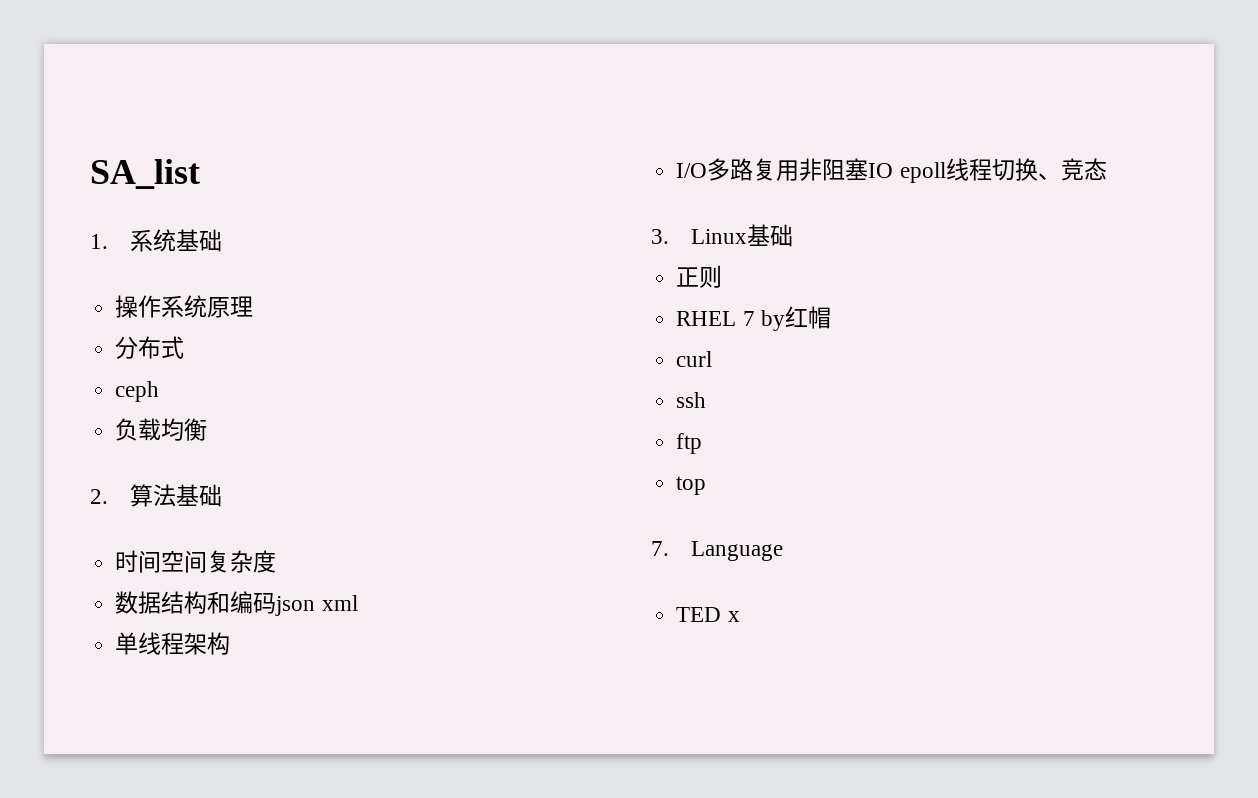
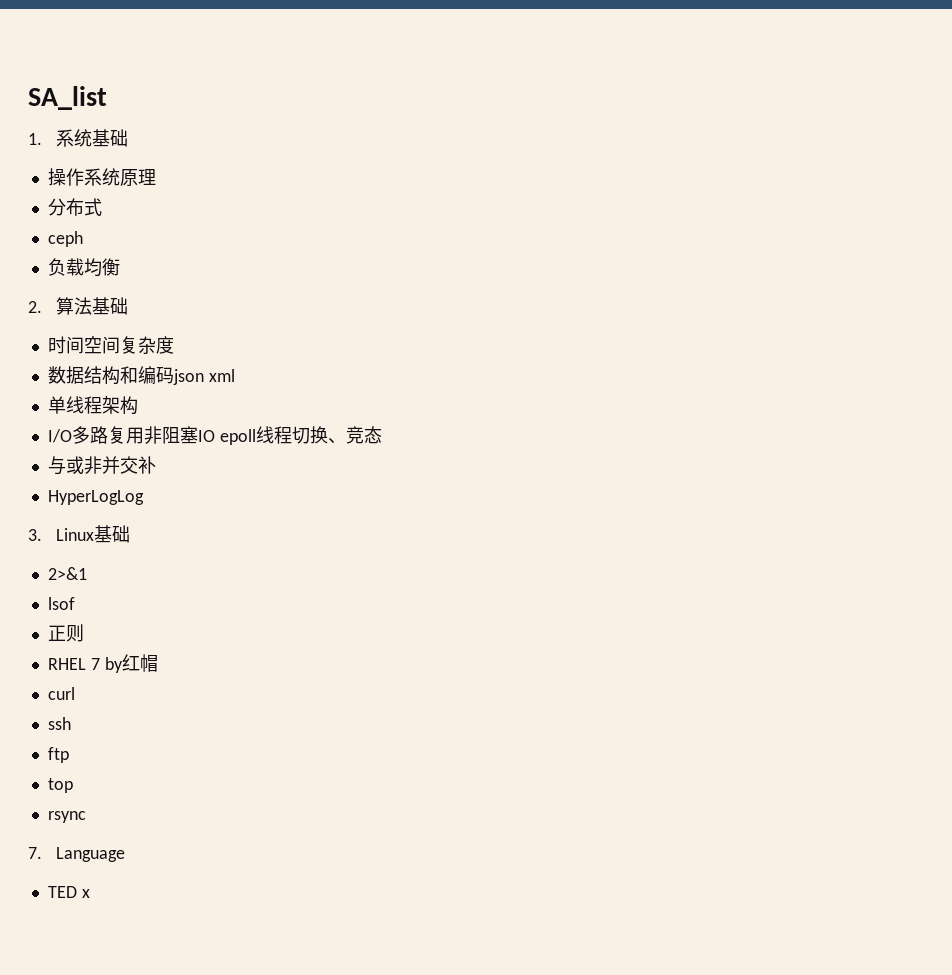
+ 与或非并交补
+ HyperLogLog
+ 2>&1
+ lsof
+ rsync

